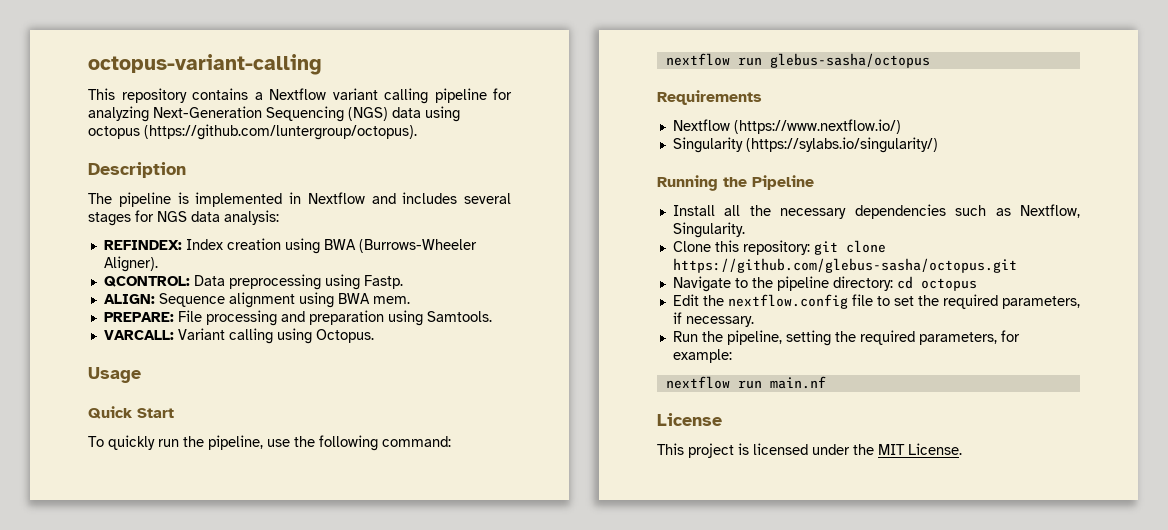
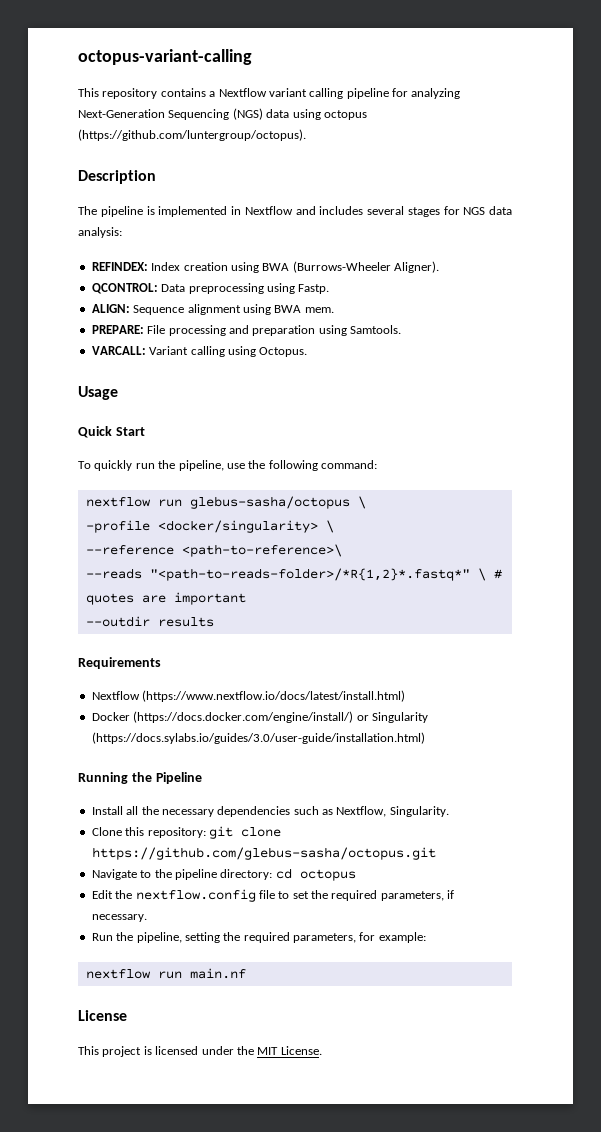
- nextflow run glebus-sasha/octopus
+ nextflow run glebus-sasha/octopus \
+ -profile <docker/singularity> \
+ --reference <path-to-reference>\
+ --reads "<path-to-reads-folder>/*R{1,2}*.fastq*" \ # quotes are important
+ --outdir results
  Requirements
- Nextflow (https://www.nextflow.io/)
- Singularity (https://sylabs.io/singularity/)
+ Nextflow (https://www.nextflow.io/docs/latest/install.html)
+ Docker (https://docs.docker.com/engine/install/) or Singularity (https://docs.sylabs.io/guides/3.0/user-guide/installation.html)

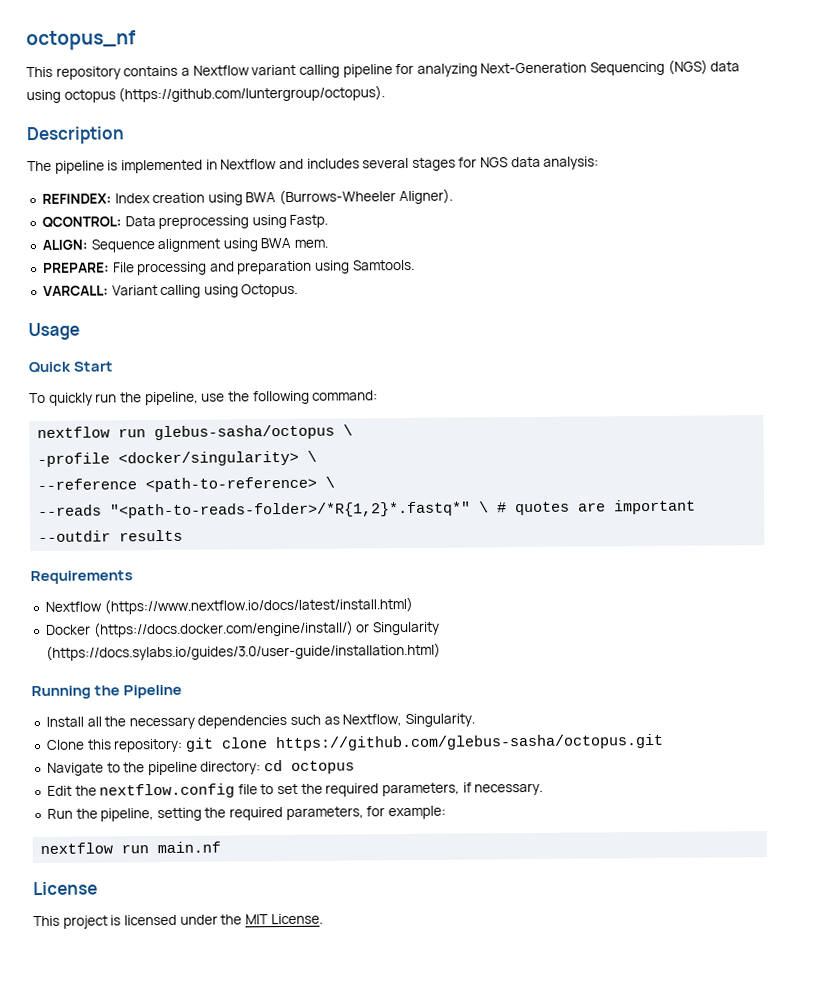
- octopus-variant-calling
+ octopus_nf
- --reference <path-to-reference>\
+ --reference <path-to-reference> \

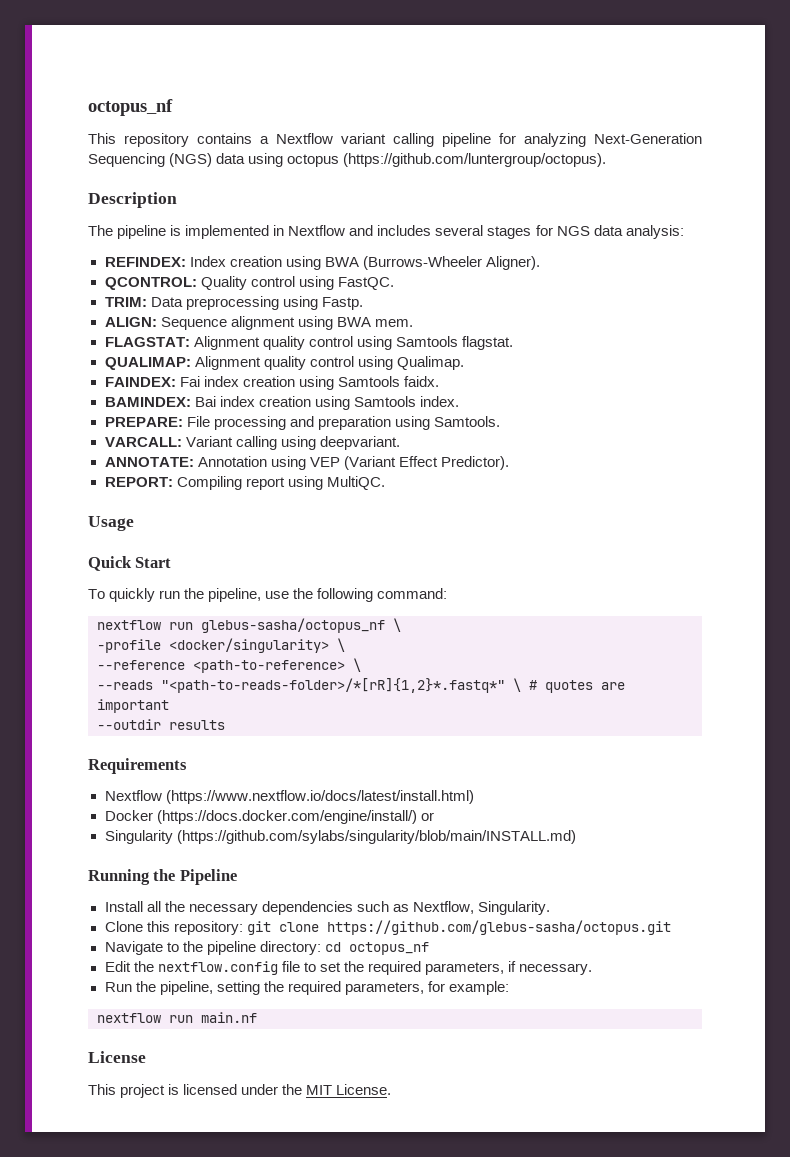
- QCONTROL: Data preprocessing using Fastp.
+ QCONTROL: Quality control using FastQC.
+ TRIM: Data preprocessing using Fastp.
+ FLAGSTAT: Alignment quality control using Samtools flagstat.
+ QUALIMAP: Alignment quality control using Qualimap.
+ FAINDEX: Fai index creation using Samtools faidx.
+ BAMINDEX: Bai index creation using Samtools index.
- VARCALL: Variant calling using Octopus.
+ VARCALL: Variant calling using deepvariant.
+ ANNOTATE: Annotation using VEP (Variant Effect Predictor).
+ REPORT: Compiling report using MultiQC.
- nextflow run glebus-sasha/octopus \
+ nextflow run glebus-sasha/octopus_nf \
- --reads "<path-to-reads-folder>/*R{1,2}*.fastq*" \ # quotes are important
+ --reads "<path-to-reads-folder>/*[rR]{1,2}*.fastq*" \ # quotes are important
- Docker (https://docs.docker.com/engine/install/) or Singularity (https://docs.sylabs.io/guides/3.0/user-guide/installation.html)
+ Docker (https://docs.docker.com/engine/install/) or
+ Singularity (https://github.com/sylabs/singularity/blob/main/INSTALL.md)
- Navigate to the pipeline directory: cd octopus
+ Navigate to the pipeline directory: cd octopus_nf

